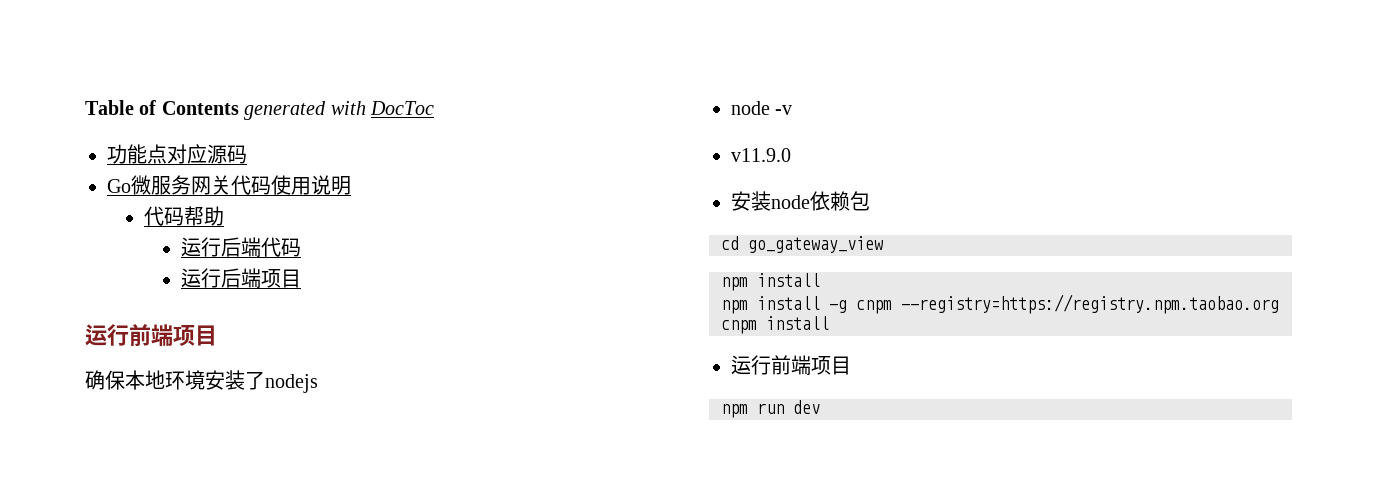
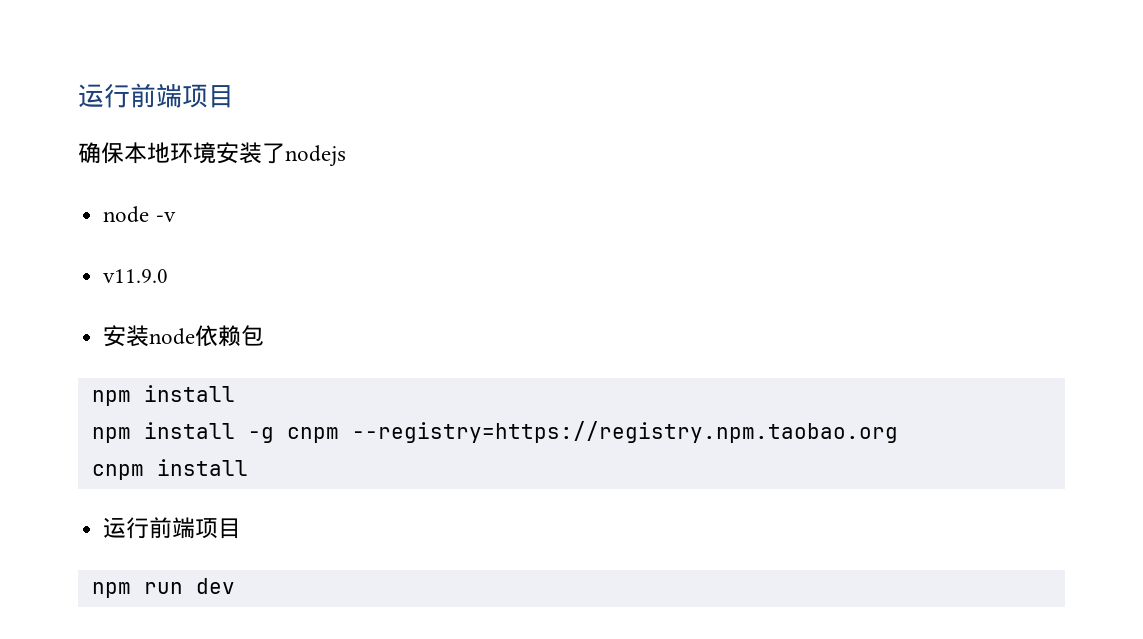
- Table of Contents generated with DocToc
- 功能点对应源码
- Go微服务网关代码使用说明
- 代码帮助
- 运行后端代码
- 运行后端项目
- cd go_gateway_view

